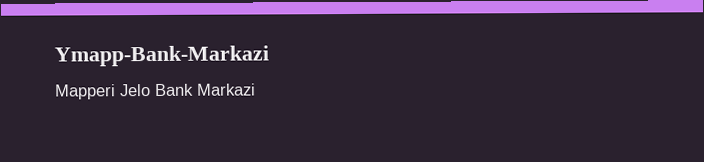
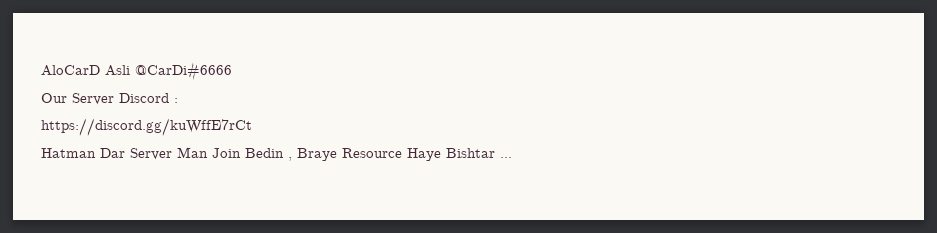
- Ymapp-Bank-Markazi
- Mapperi Jelo Bank Markazi
+ AloCarD Asli @CarDi#6666
+ Our Server Discord :
+ https://discord.gg/kuWffE7rCt
+ Hatman Dar Server Man Join Bedin , Braye Resource Haye Bishtar ...

